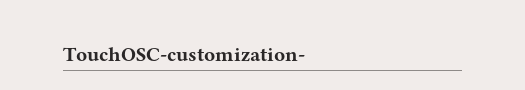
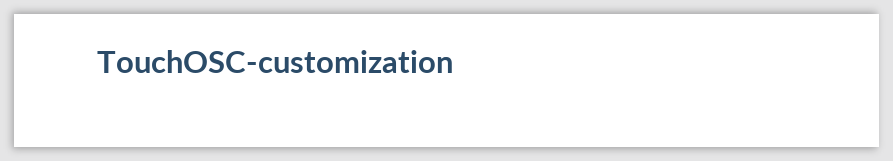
- TouchOSC-customization-
+ TouchOSC-customization

